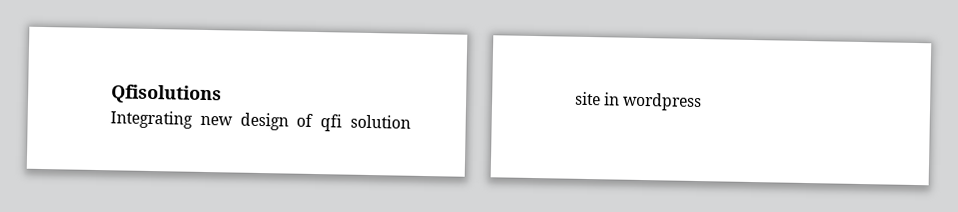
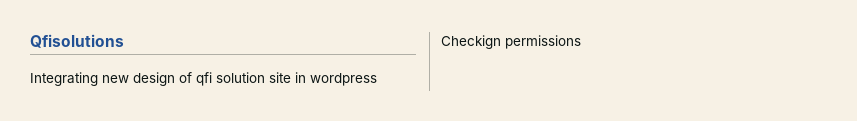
- Integrating new design of qfi solution site in wordpress
+ Integrating new design of qfi solution site in wordpress Checkign permissions

